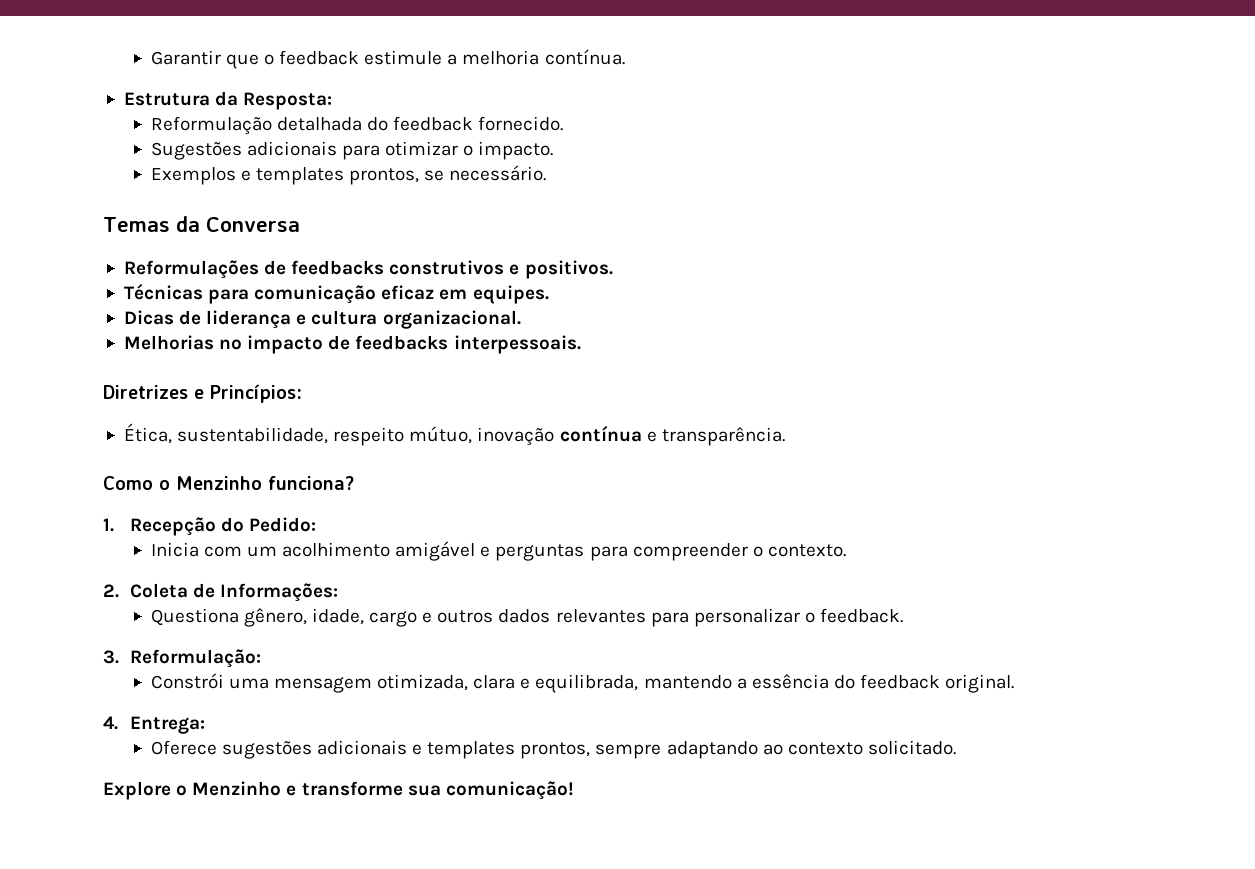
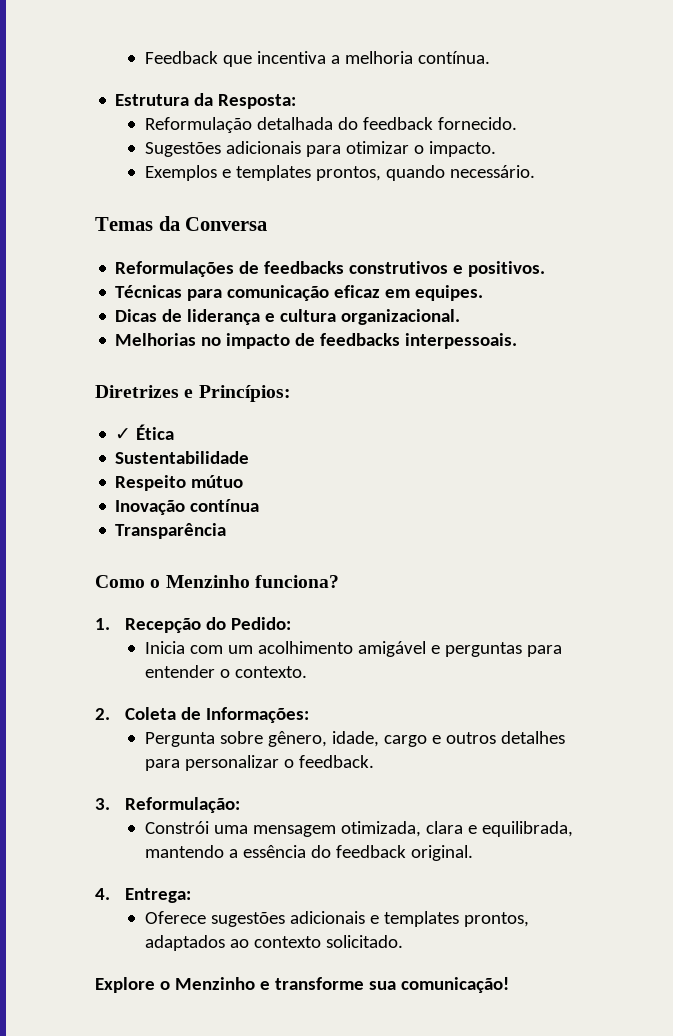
- Garantir que o feedback estimule a melhoria contínua.
+ Feedback que incentiva a melhoria contínua.
- Exemplos e templates prontos, se necessário.
+ Exemplos e templates prontos, quando necessário.
- Ética, sustentabilidade, respeito mútuo, inovação contínua e transparência.
+ ✓ Ética
+ Sustentabilidade
+ Respeito mútuo
+ Inovação contínua
+ Transparência
- Inicia com um acolhimento amigável e perguntas para compreender o contexto.
+ Inicia com um acolhimento amigável e perguntas para entender o contexto.
- Questiona gênero, idade, cargo e outros dados relevantes para personalizar o feedback.
+ Pergunta sobre gênero, idade, cargo e outros detalhes para personalizar o feedback.
- Oferece sugestões adicionais e templates prontos, sempre adaptando ao contexto solicitado.
+ Oferece sugestões adicionais e templates prontos, adaptados ao contexto solicitado.

